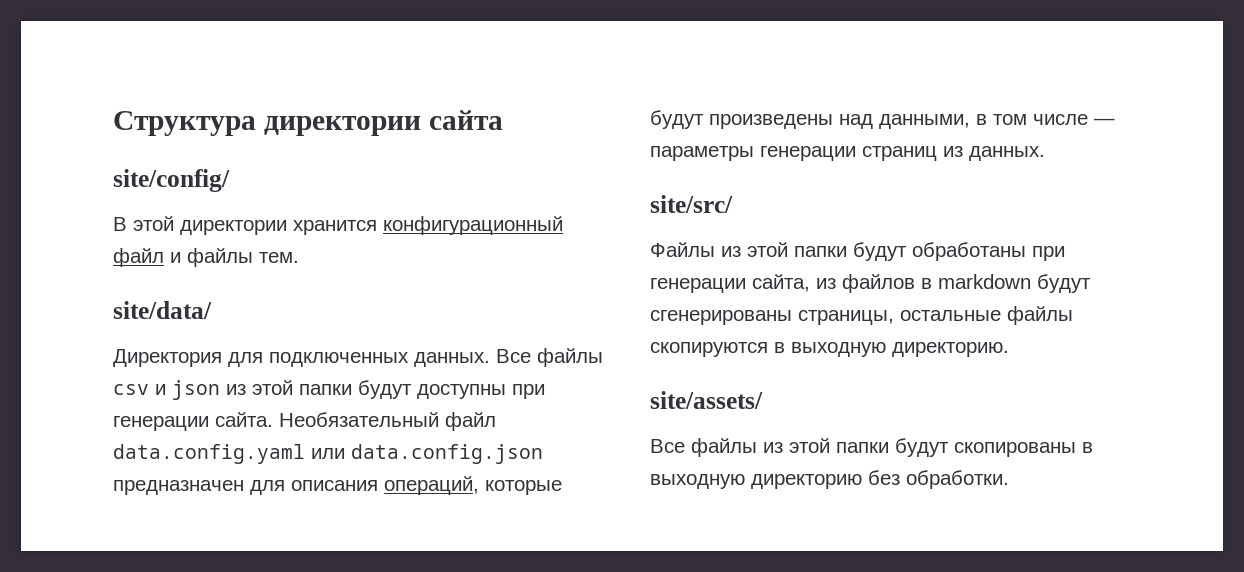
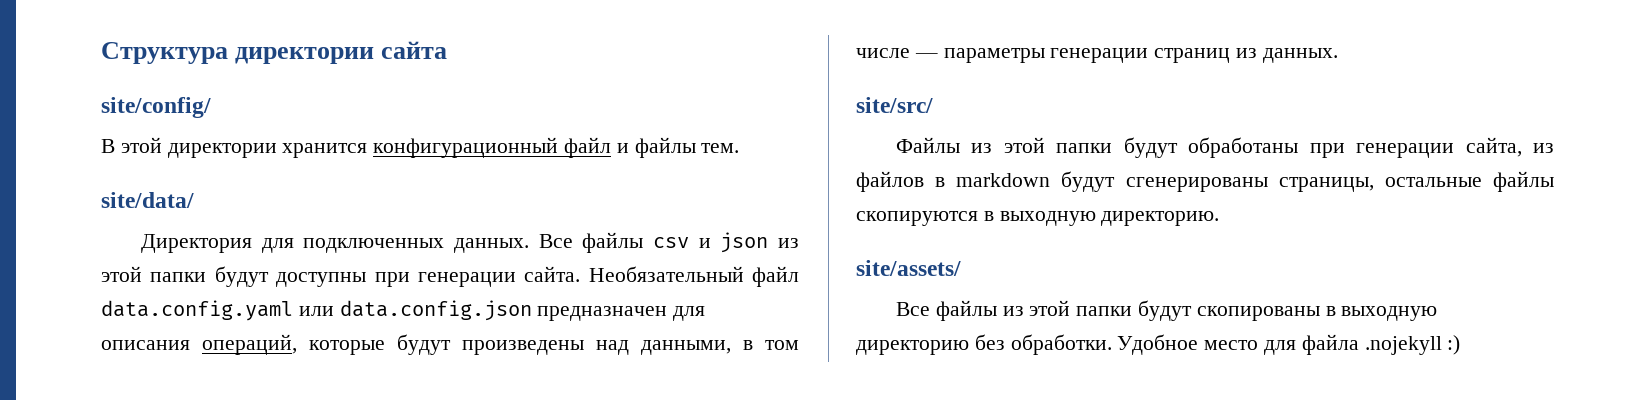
+ Удобное место для файла .nojekyll :)

